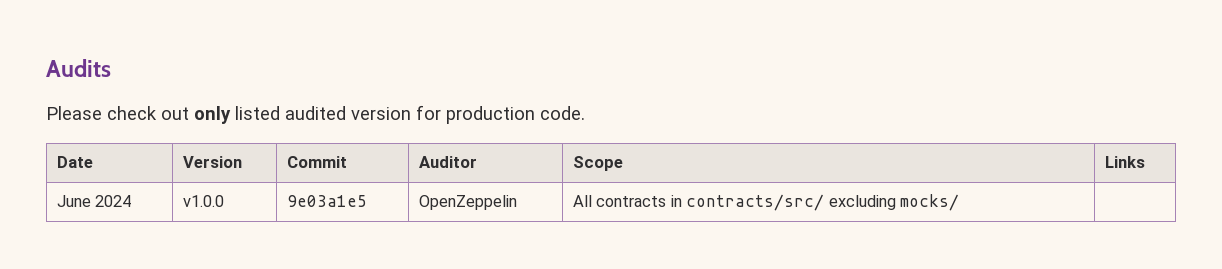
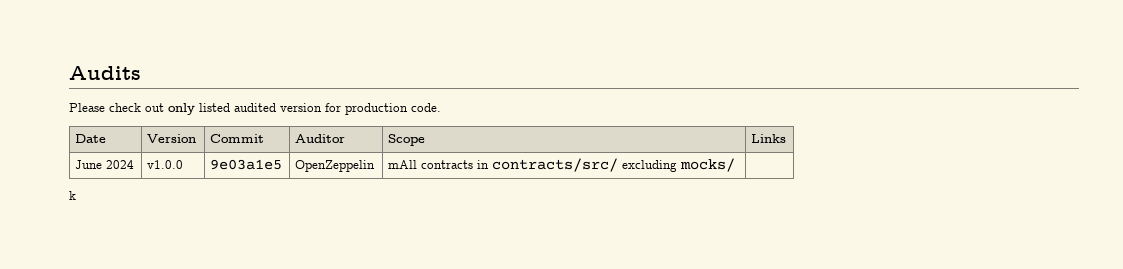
- June 2024 | v1.0.0 | 9e03a1e5 | OpenZeppelin | All contracts in contracts/src/ excluding mocks/ |
+ June 2024 | v1.0.0 | 9e03a1e5 | OpenZeppelin | mAll contracts in contracts/src/ excluding mocks/ |
+ k

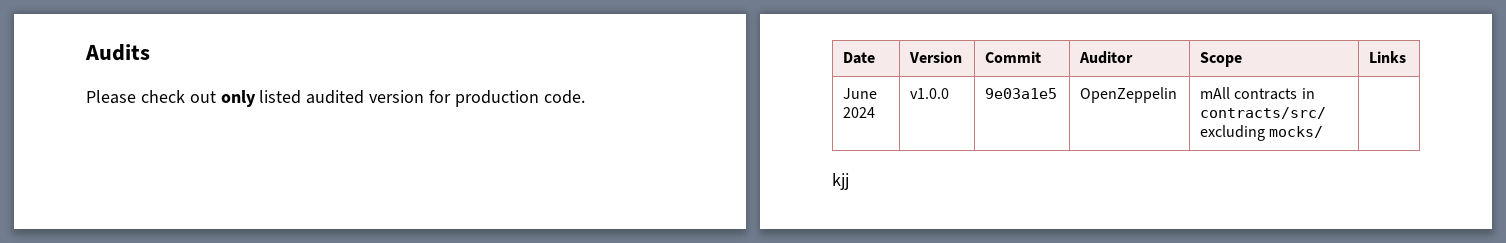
- k
+ kjj

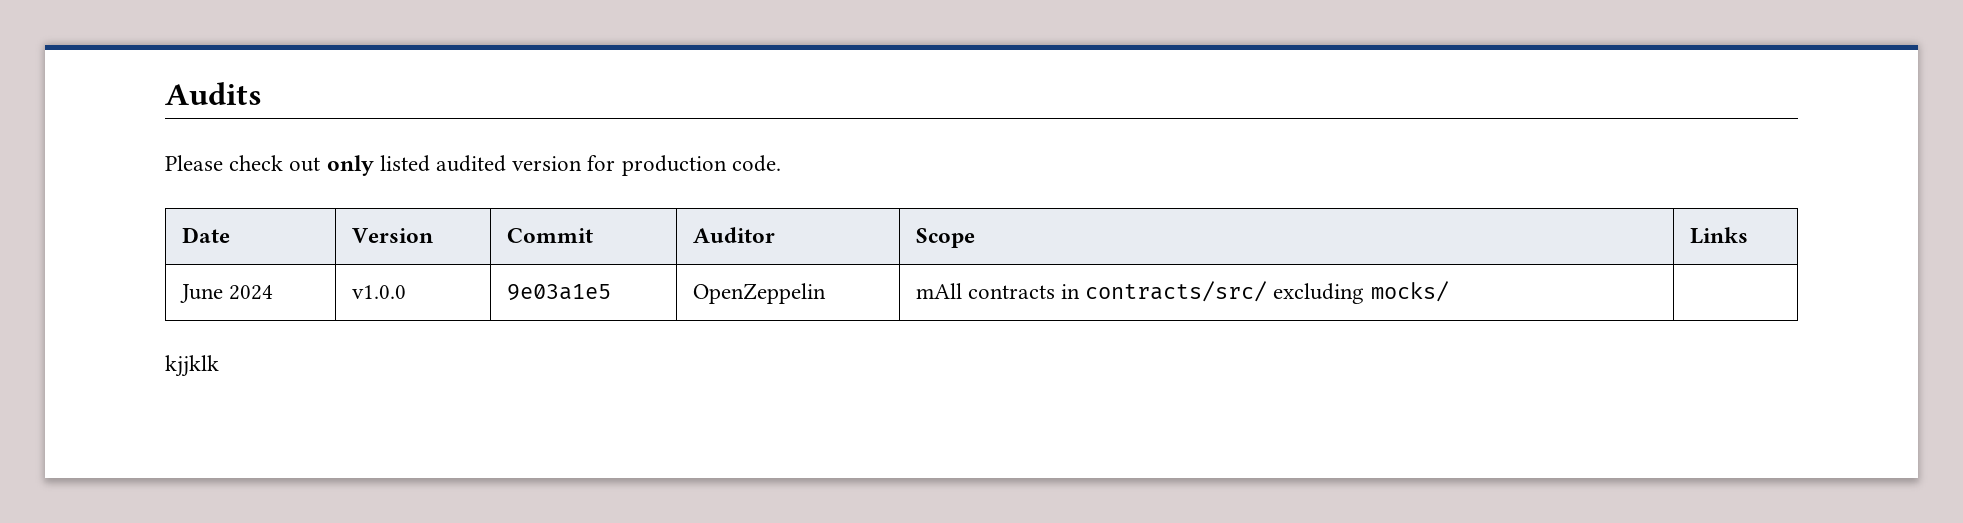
- kjj
+ kjjklk

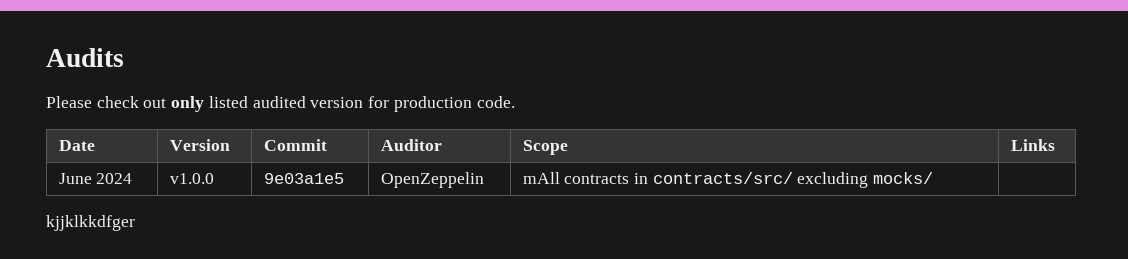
- kjjklk
+ kjjklkkdfger

